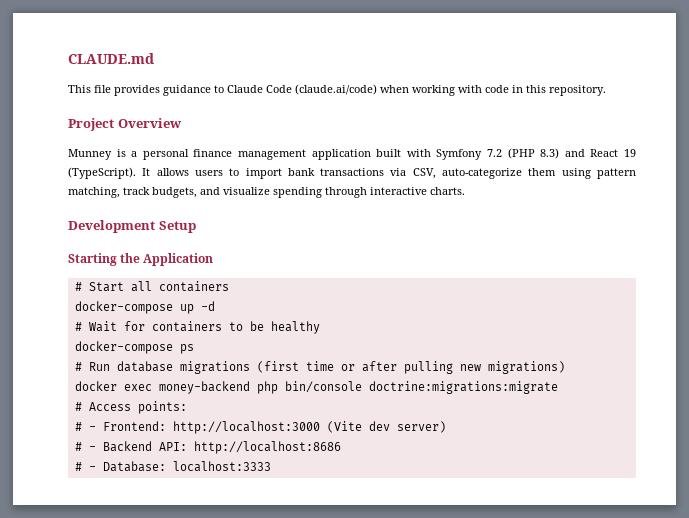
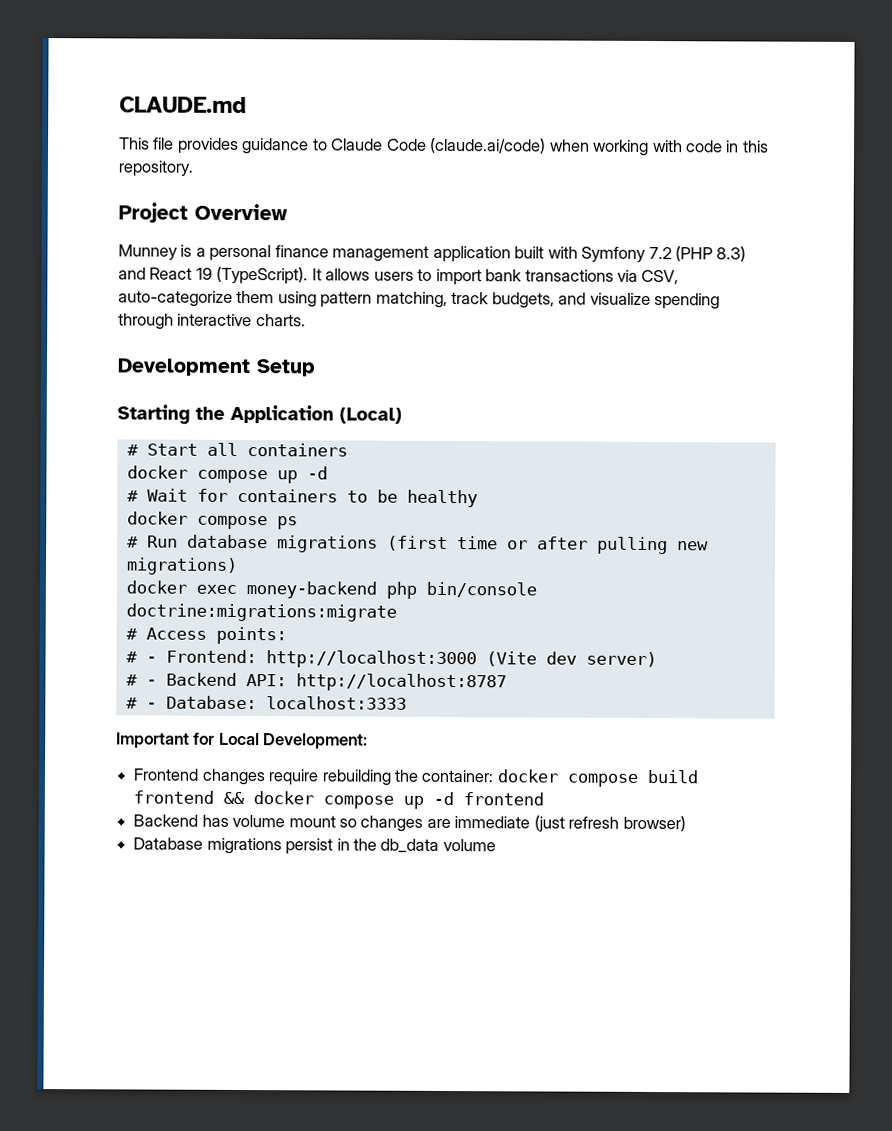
- Starting the Application
+ Starting the Application (Local)
  # Start all containers
- docker-compose up -d
+ docker compose up -d
- docker-compose ps
+ docker compose ps
- # - Backend API: http://localhost:8686
+ # - Backend API: http://localhost:8787
+ Important for Local Development:
+ Frontend changes require rebuilding the container: docker compose build frontend && docker compose up -d frontend
+ Backend has volume mount so changes are immediate (just refresh browser)
+ Database migrations persist in the db_data volume

